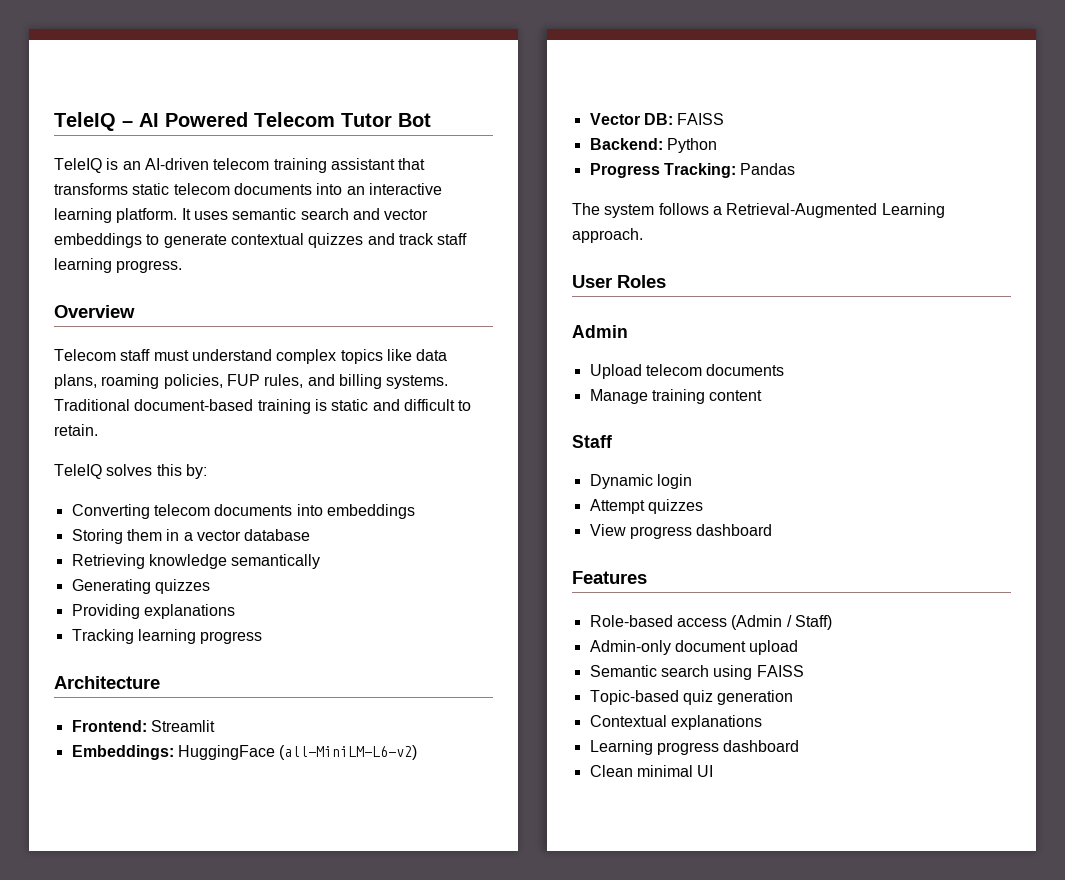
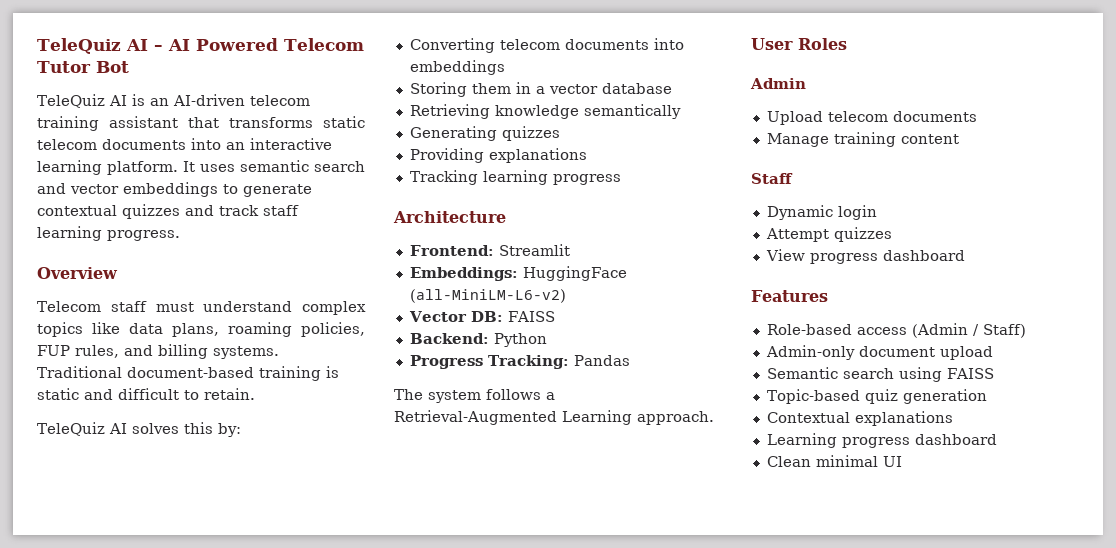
- TeleIQ – AI Powered Telecom Tutor Bot
+ TeleQuiz AI – AI Powered Telecom Tutor Bot
- TeleIQ is an AI-driven telecom training assistant that transforms static telecom documents into an interactive learning platform.
+ TeleQuiz AI is an AI-driven telecom training assistant that transforms static telecom documents into an interactive learning platform.
- TeleIQ solves this by:
+ TeleQuiz AI solves this by:

